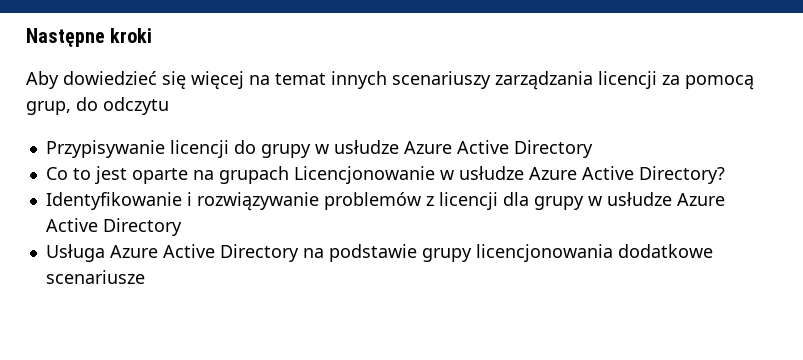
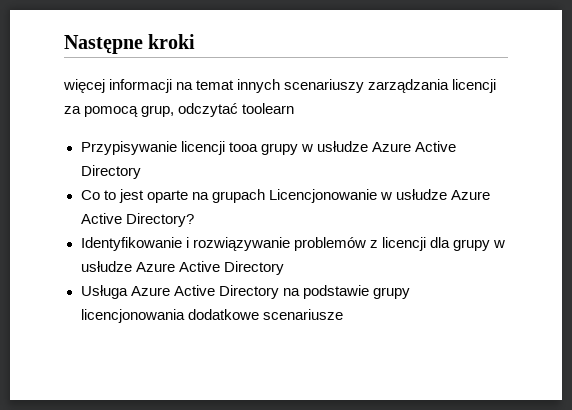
- Aby dowiedzieć się więcej na temat innych scenariuszy zarządzania licencji za pomocą grup, do odczytu
+ więcej informacji na temat innych scenariuszy zarządzania licencji za pomocą grup, odczytać toolearn
- Przypisywanie licencji do grupy w usłudze Azure Active Directory
+ Przypisywanie licencji tooa grupy w usłudze Azure Active Directory

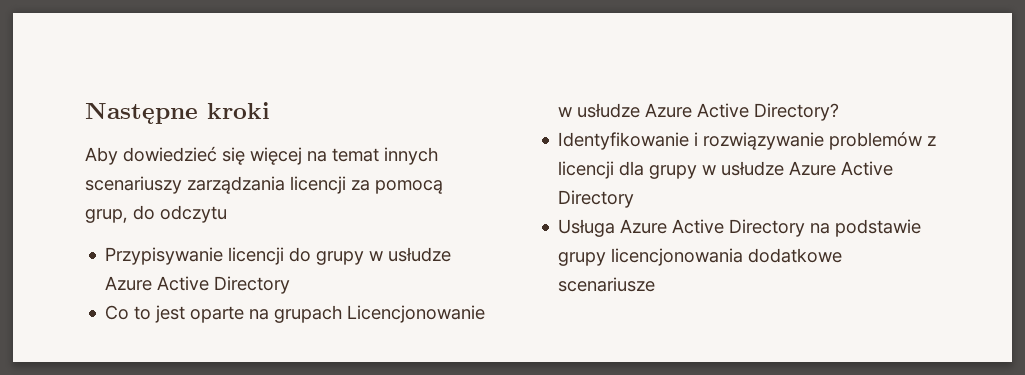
- więcej informacji na temat innych scenariuszy zarządzania licencji za pomocą grup, odczytać toolearn
+ Aby dowiedzieć się więcej na temat innych scenariuszy zarządzania licencji za pomocą grup, do odczytu
- Przypisywanie licencji tooa grupy w usłudze Azure Active Directory
+ Przypisywanie licencji do grupy w usłudze Azure Active Directory

